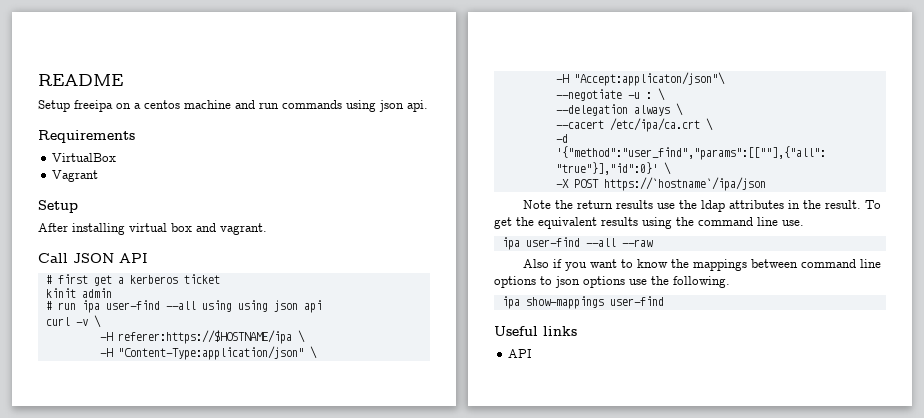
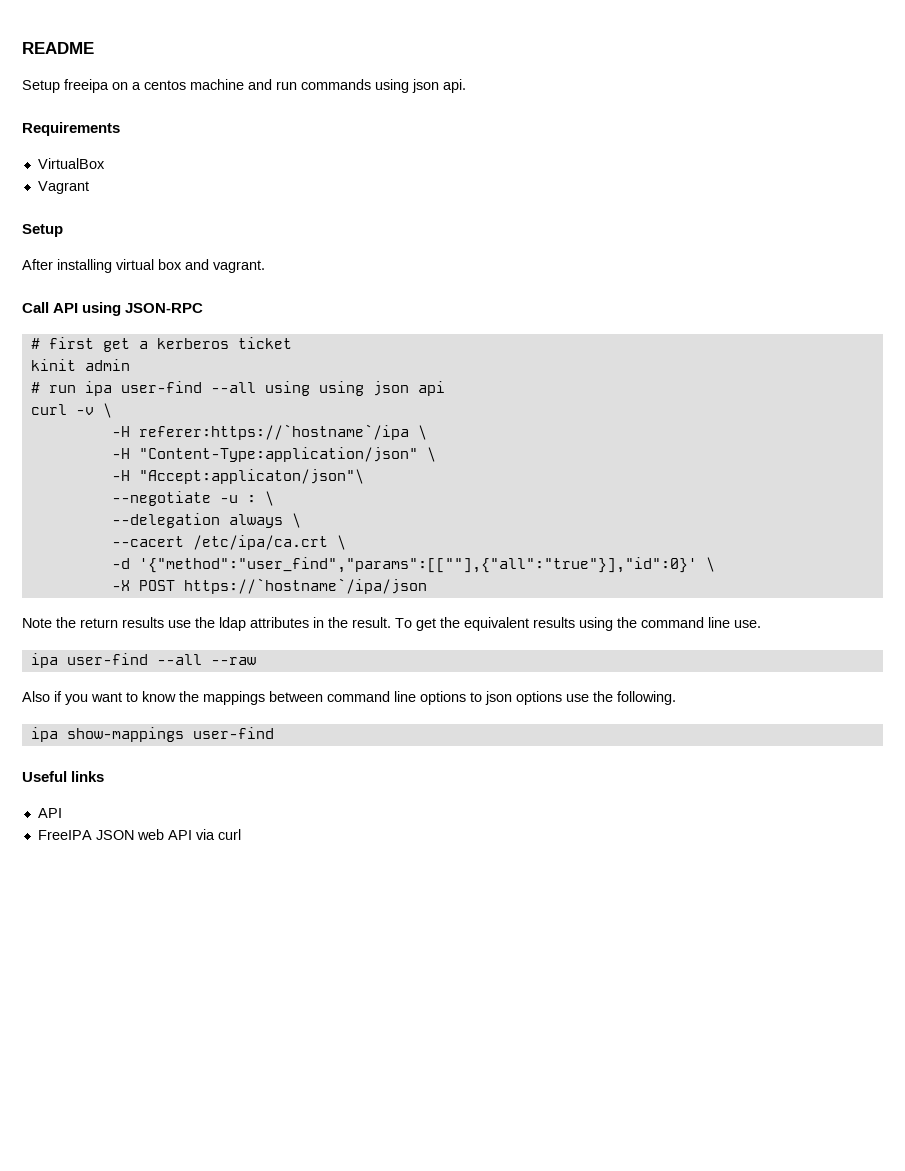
- Call JSON API
+ Call API using JSON-RPC
- -H referer:https://$HOSTNAME/ipa \
+ -H referer:https://`hostname`/ipa \
+ FreeIPA JSON web API via curl

